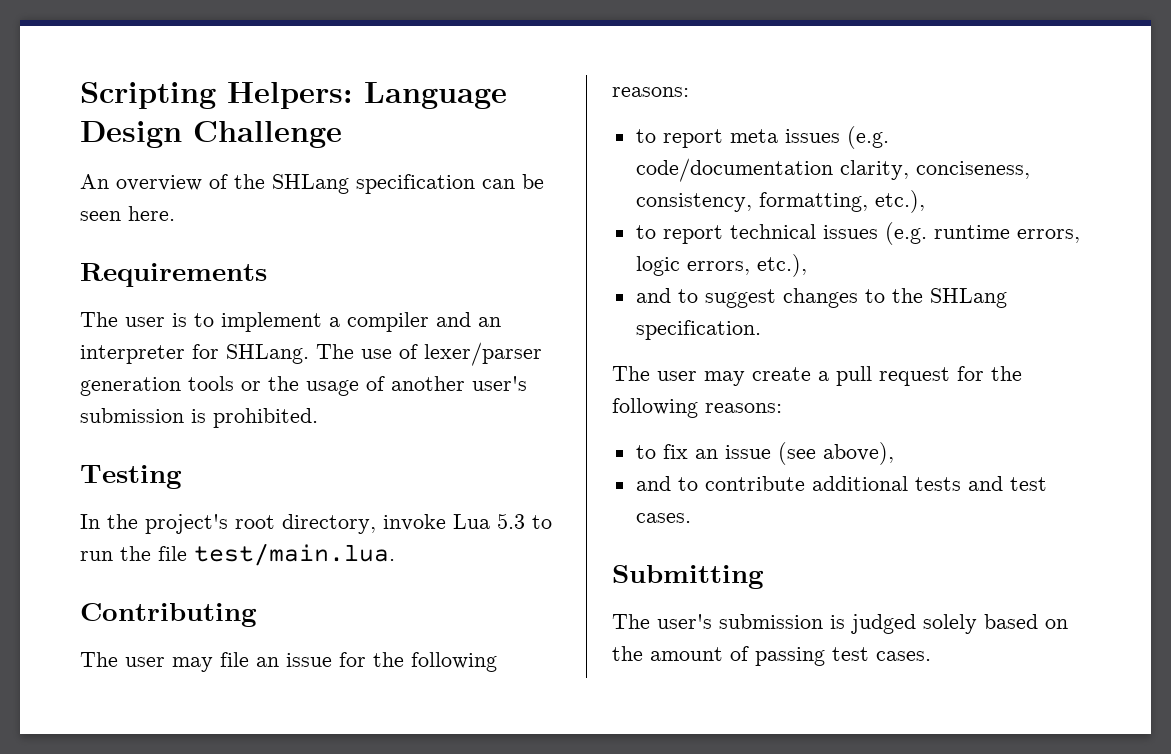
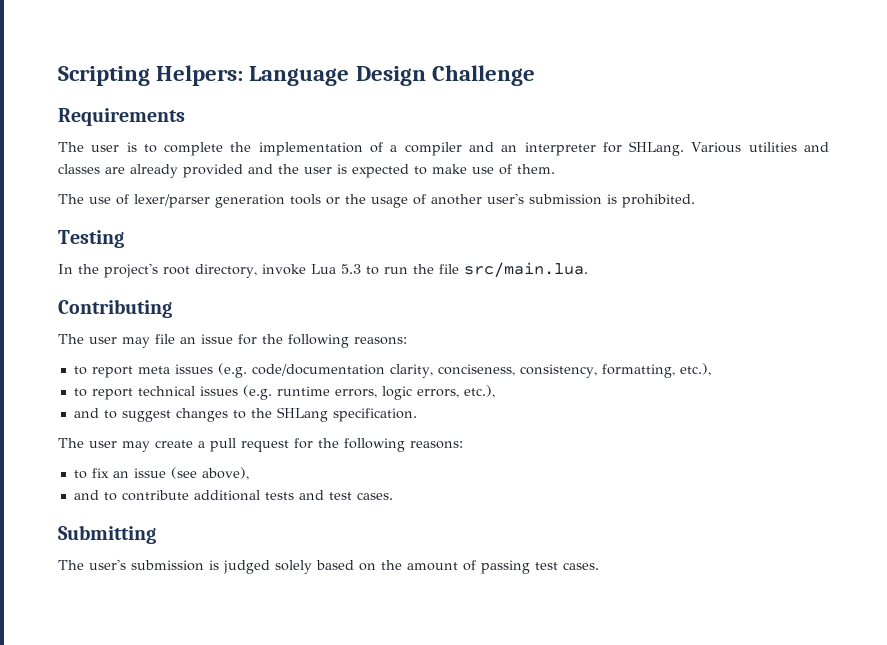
- An overview of the SHLang specification can be seen here.
- The user is to implement a compiler and an interpreter for SHLang. The use of lexer/parser generation tools or the usage of another user's submission is prohibited.
+ The user is to complete the implementation of a compiler and an interpreter for SHLang. Various utilities and classes are already provided and the user is expected to make use of them.
+ The use of lexer/parser generation tools or the usage of another user's submission is prohibited.
- In the project's root directory, invoke Lua 5.3 to run the file test/main.lua.
+ In the project's root directory, invoke Lua 5.3 to run the file src/main.lua.

